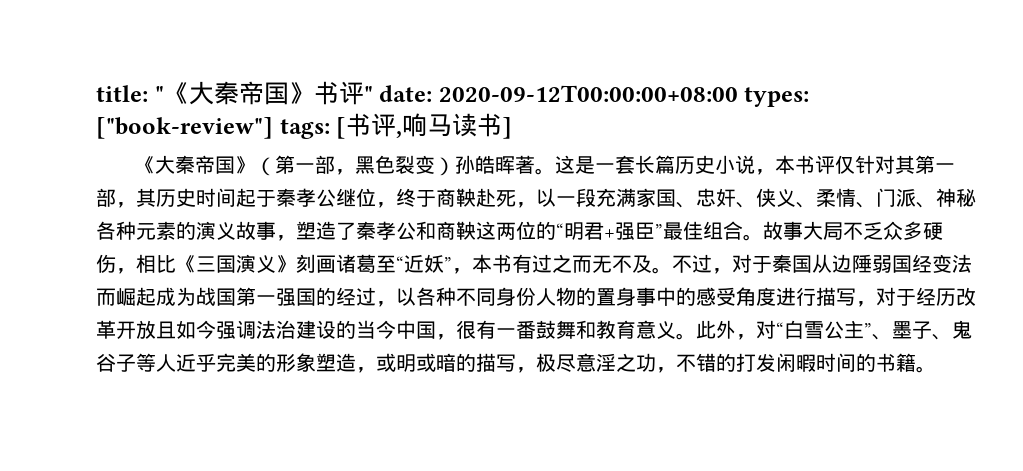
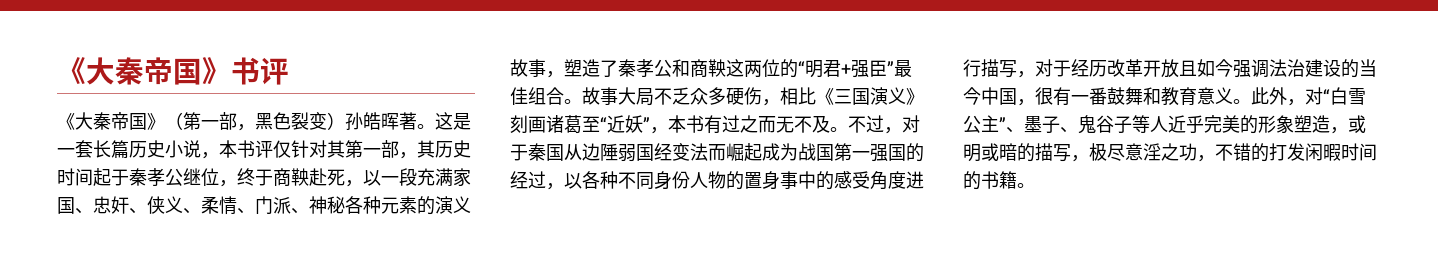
- title: "《大秦帝国》书评" date: 2020-09-12T00:00:00+08:00 types: ["book-review"] tags: [书评,响马读书]
+ 《大秦帝国》书评

